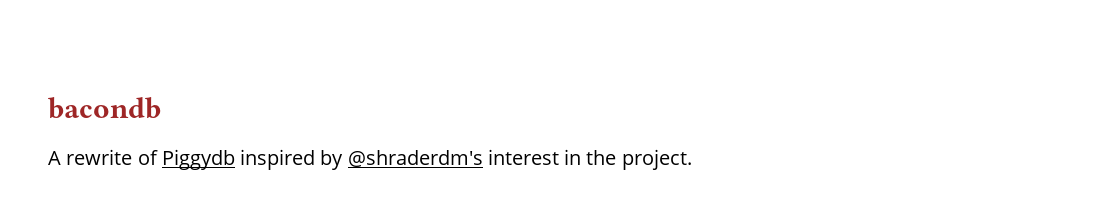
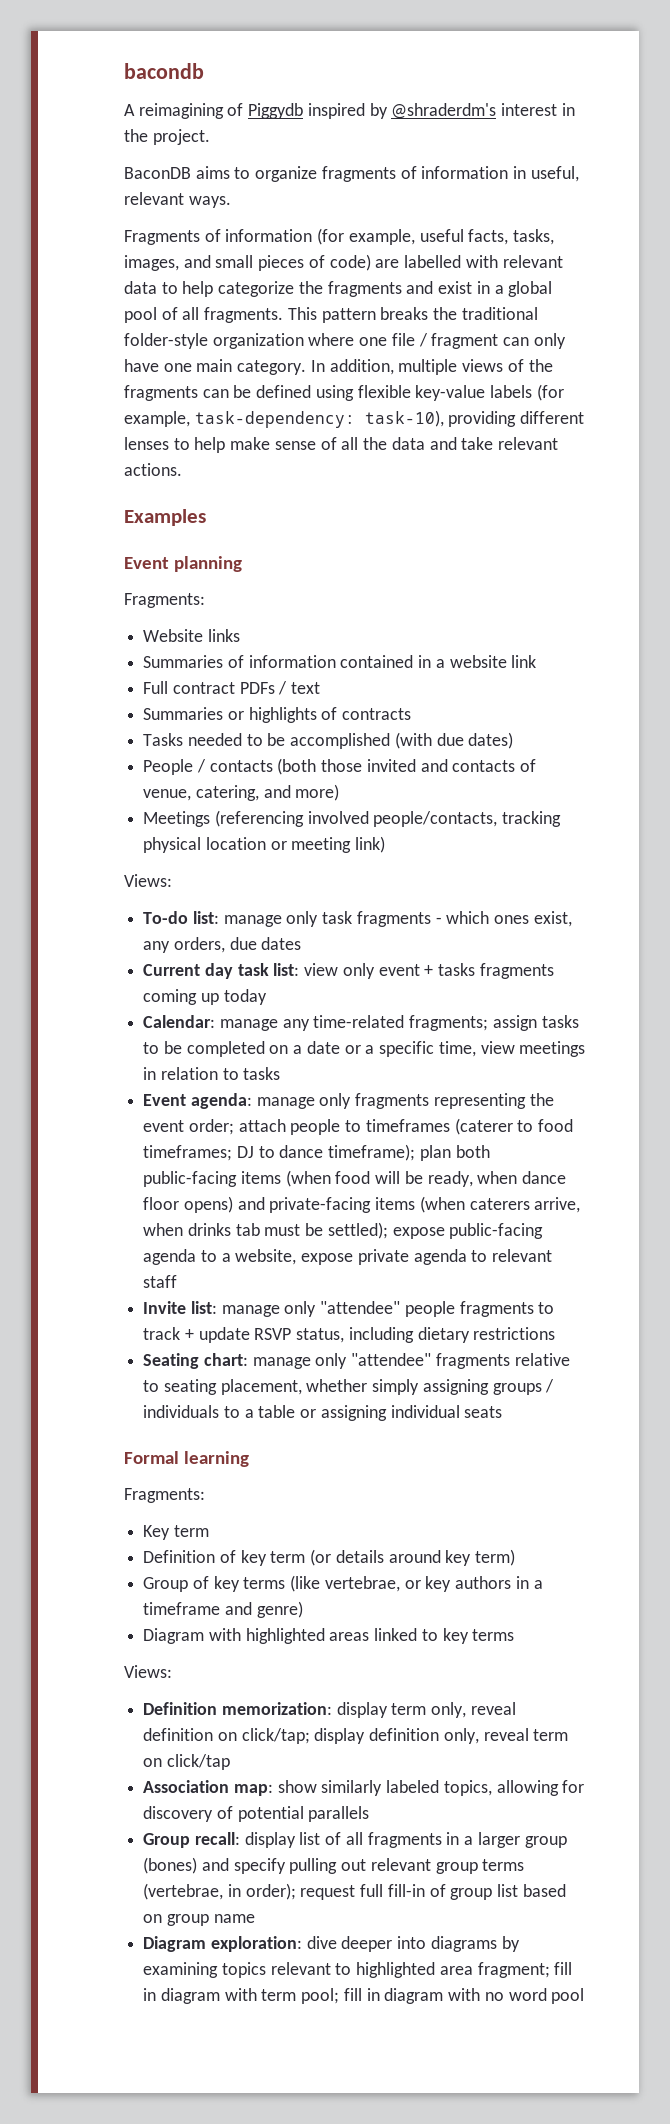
- A rewrite of Piggydb inspired by @shraderdm's interest in the project.
+ A reimagining of Piggydb inspired by @shraderdm's interest in the project.
+ BaconDB aims to organize fragments of information in useful, relevant ways.
+ Fragments of information (for example, useful facts, tasks, images, and small pieces of code) are labelled with relevant data to help categorize the fragments and exist in a global pool of all fragments. This pattern breaks the traditional folder-style organization where one file / fragment can only have one main category. In addition, multiple views of the fragments can be defined using flexible key-value labels (for example, task-dependency: task-10), providing different lenses to help make sense of all the data and take relevant actions.
+ Examples
+ Event planning
+ Fragments:
+ Website links
+ Summaries of information contained in a website link
+ Full contract PDFs / text
+ Summaries or highlights of contracts
+ Tasks needed to be accomplished (with due dates)
+ People / contacts (both those invited and contacts of venue, catering, and more)
+ Meetings (referencing involved people/contacts, tracking physical location or meeting link)
+ Views:
+ To-do list: manage only task fragments - which ones exist, any orders, due dates
+ Current day task list: view only event + tasks fragments coming up today
+ Calendar: manage any time-related fragments; assign tasks to be completed on a date or a specific time, view meetings in relation to tasks
+ Event agenda: manage only fragments representing the event order; attach people to timeframes (caterer to food timeframes; DJ to dance timeframe); plan both public-facing items (when food will be ready, when dance floor opens) and private-facing items (when caterers arrive, when drinks tab must be settled); expose public-facing agenda to a website, expose private agenda to relevant staff
+ Invite list: manage only "attendee" people fragments to track + update RSVP status, including dietary restrictions
+ Seating chart: manage only "attendee" fragments relative to seating placement, whether simply assigning groups / individuals to a table or assigning individual seats
+ Formal learning
+ Fragments:
+ Key term
+ Definition of key term (or details around key term)
+ Group of key terms (like vertebrae, or key authors in a timeframe and genre)
+ Diagram with highlighted areas linked to key terms
+ Views:
+ Definition memorization: display term only, reveal definition on click/tap; display definition only, reveal term on click/tap
+ Association map: show similarly labeled topics, allowing for discovery of potential parallels
+ Group recall: display list of all fragments in a larger group (bones) and specify pulling out relevant group terms (vertebrae, in order); request full fill-in of group list based on group name
+ Diagram exploration: dive deeper into diagrams by examining topics relevant to highlighted area fragment; fill in diagram with term pool; fill in diagram with no word pool

